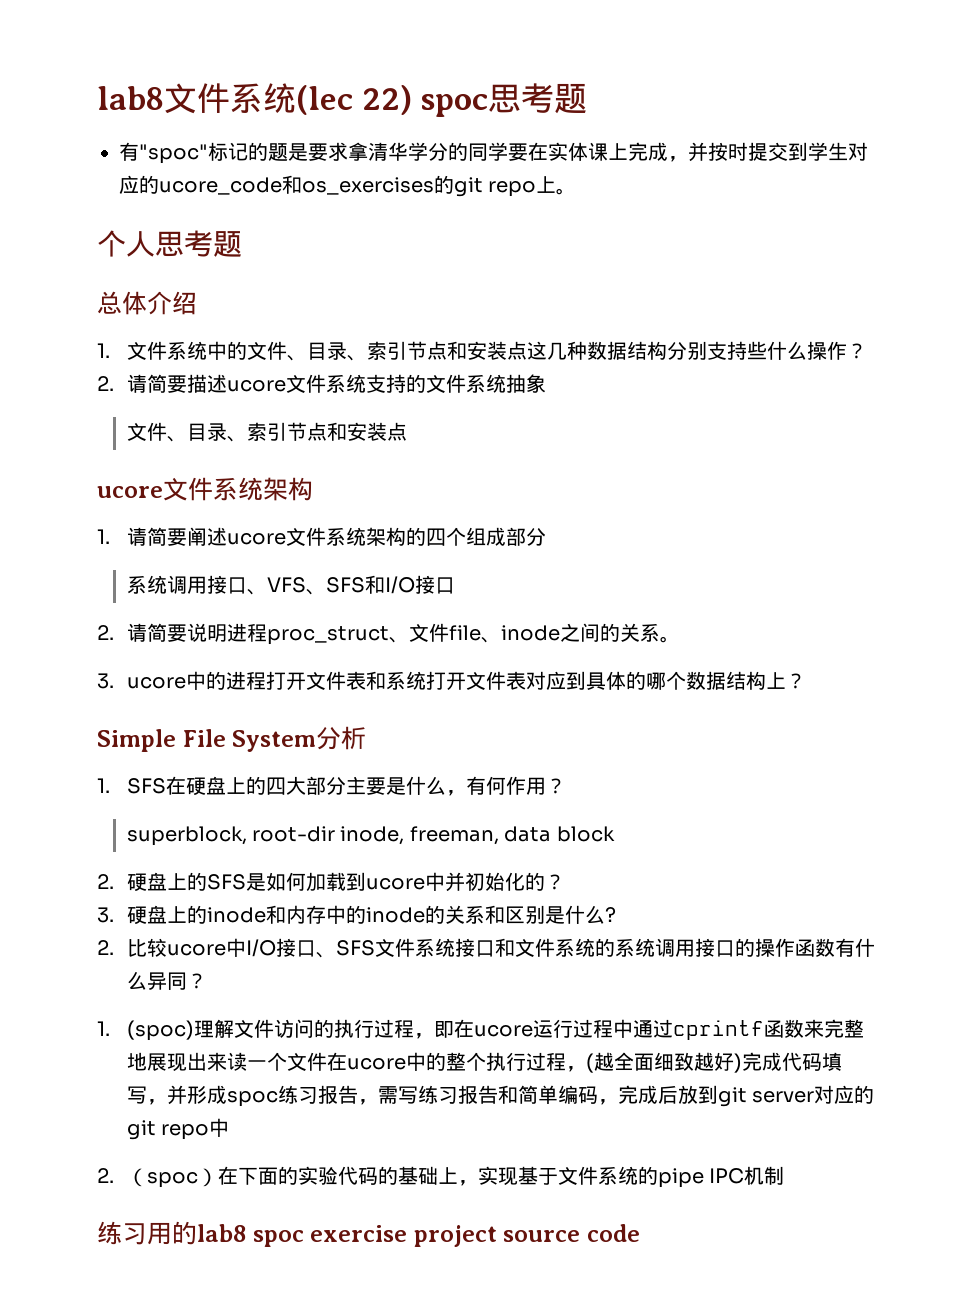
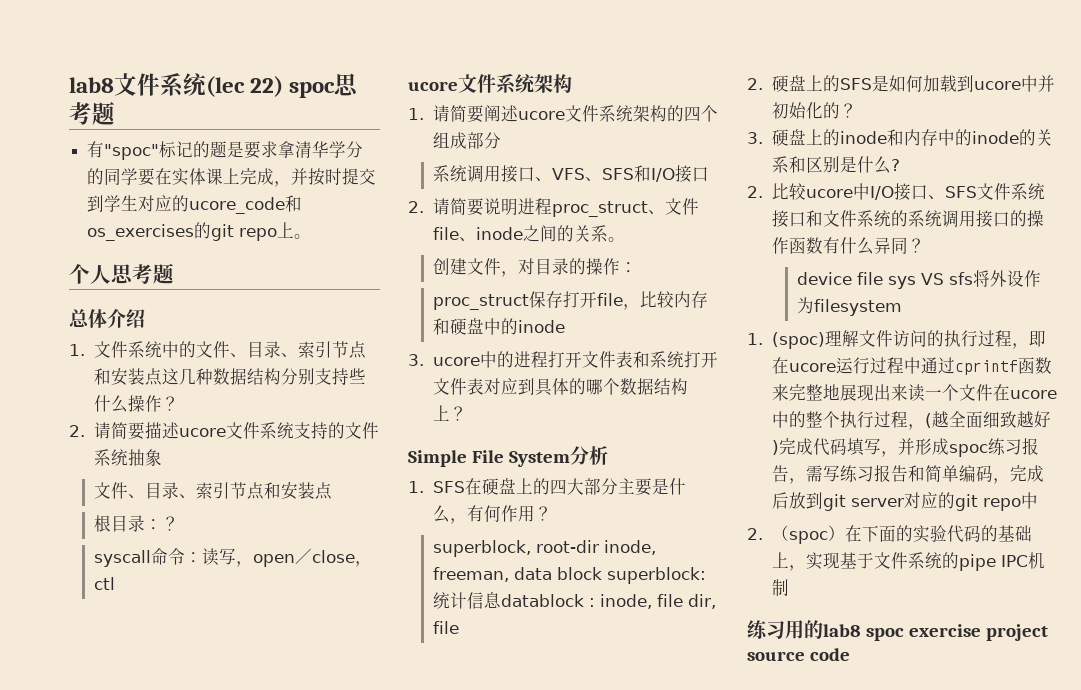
+ 根目录：？
+ syscall命令：读写，open／close，ctl
+ 创建文件，对目录的操作：
+ proc_struct保存打开file，比较内存和硬盘中的inode
- superblock, root-dir inode, freeman, data block
+ superblock, root-dir inode, freeman, data block superblock:统计信息datablock : inode, file dir, file
+ device file sys VS sfs将外设作为filesystem

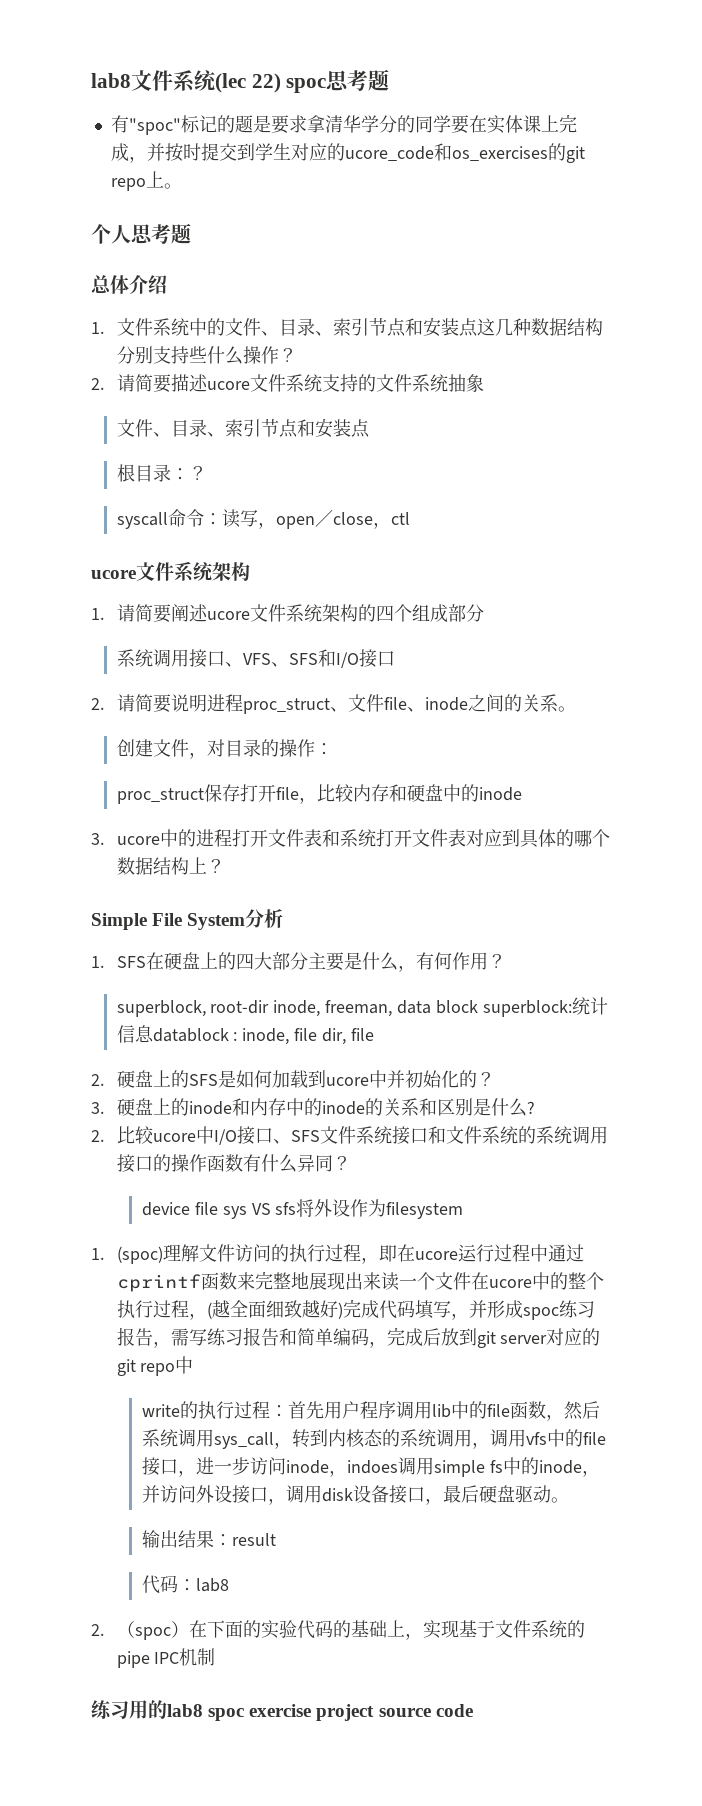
+ write的执行过程：首先用户程序调用lib中的file函数，然后系统调用sys_call，转到内核态的系统调用，调用vfs中的file接口，进一步访问inode，indoes调用simple fs中的inode，并访问外设接口，调用disk设备接口，最后硬盘驱动。
+ 输出结果：result
+ 代码：lab8

